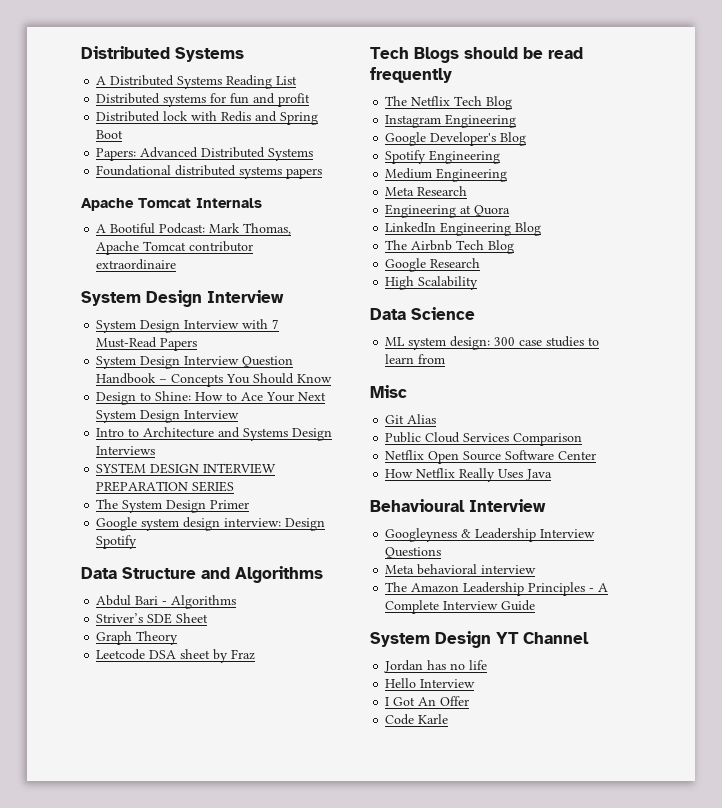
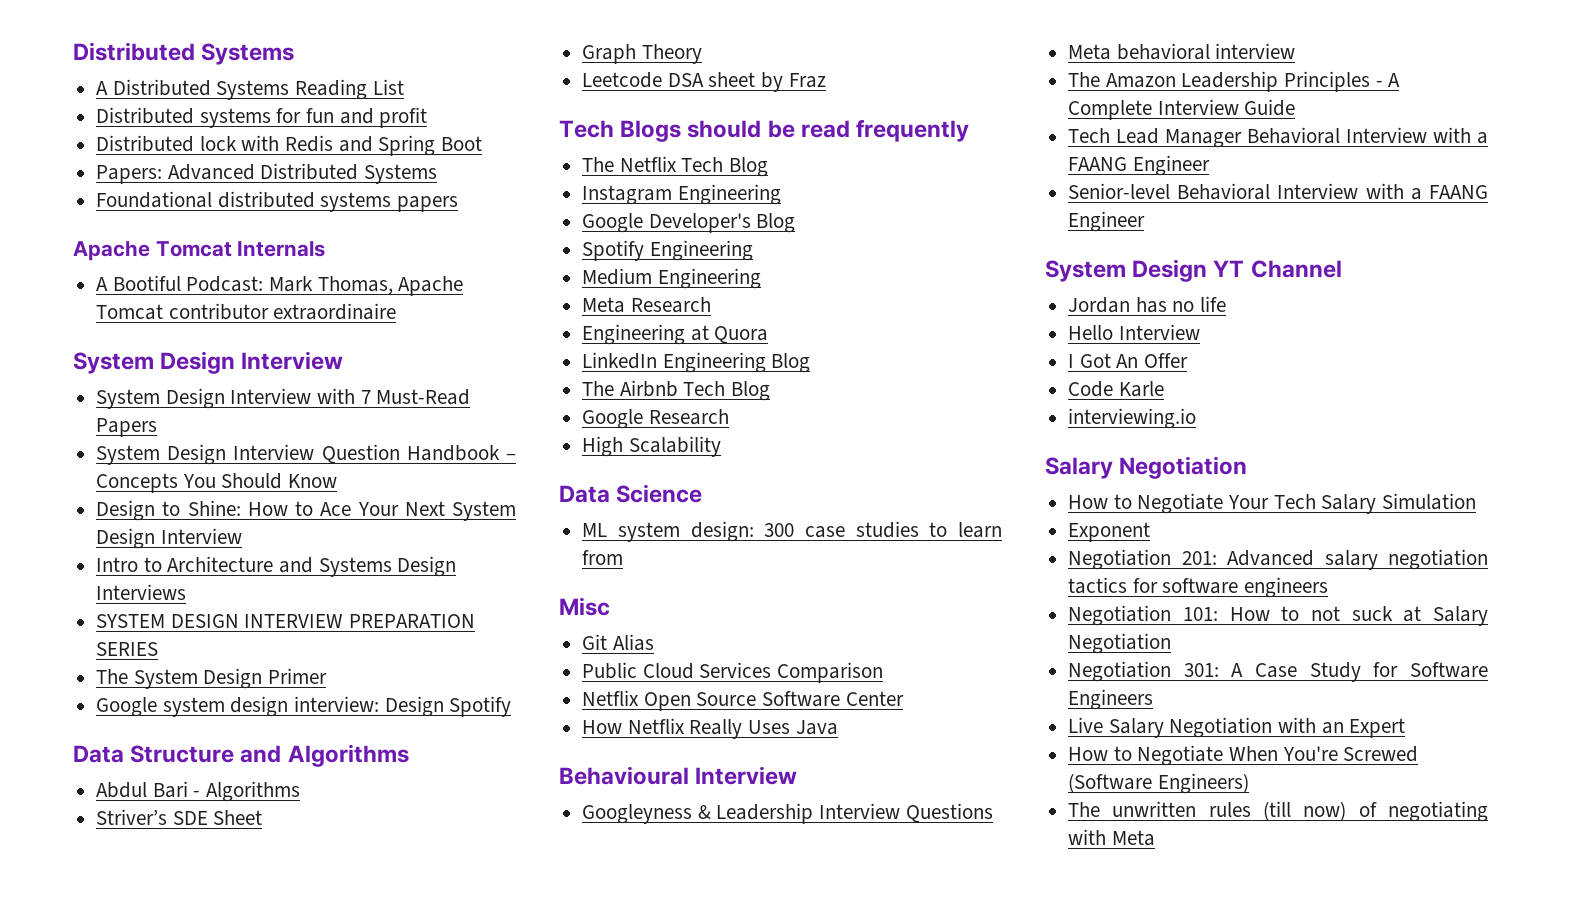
+ Tech Lead Manager Behavioral Interview with a FAANG Engineer
+ Senior-level Behavioral Interview with a FAANG Engineer
+ interviewing.io
+ Salary Negotiation
+ How to Negotiate Your Tech Salary Simulation
+ Exponent
+ Negotiation 201: Advanced salary negotiation tactics for software engineers
+ Negotiation 101: How to not suck at Salary Negotiation
+ Negotiation 301: A Case Study for Software Engineers
+ Live Salary Negotiation with an Expert
+ How to Negotiate When You're Screwed (Software Engineers)
+ The unwritten rules (till now) of negotiating with Meta

